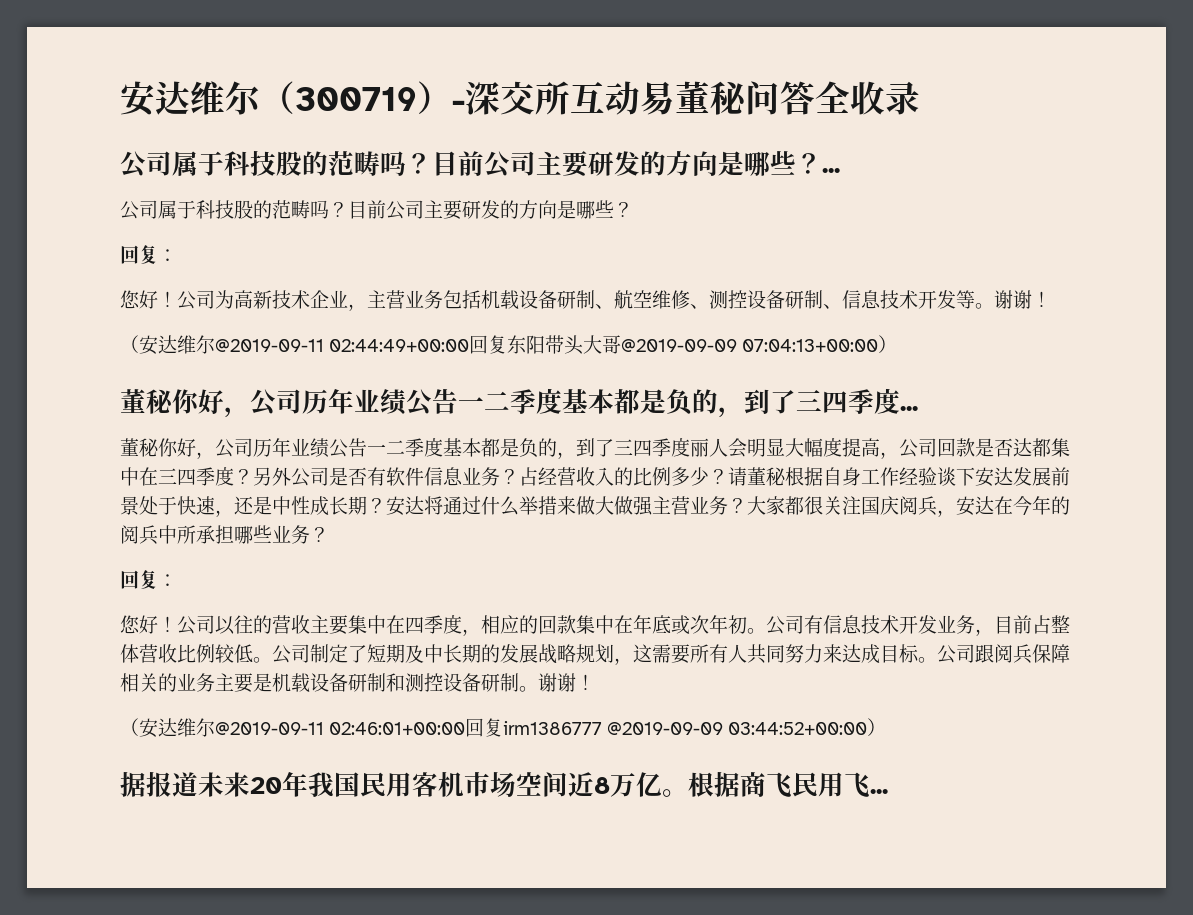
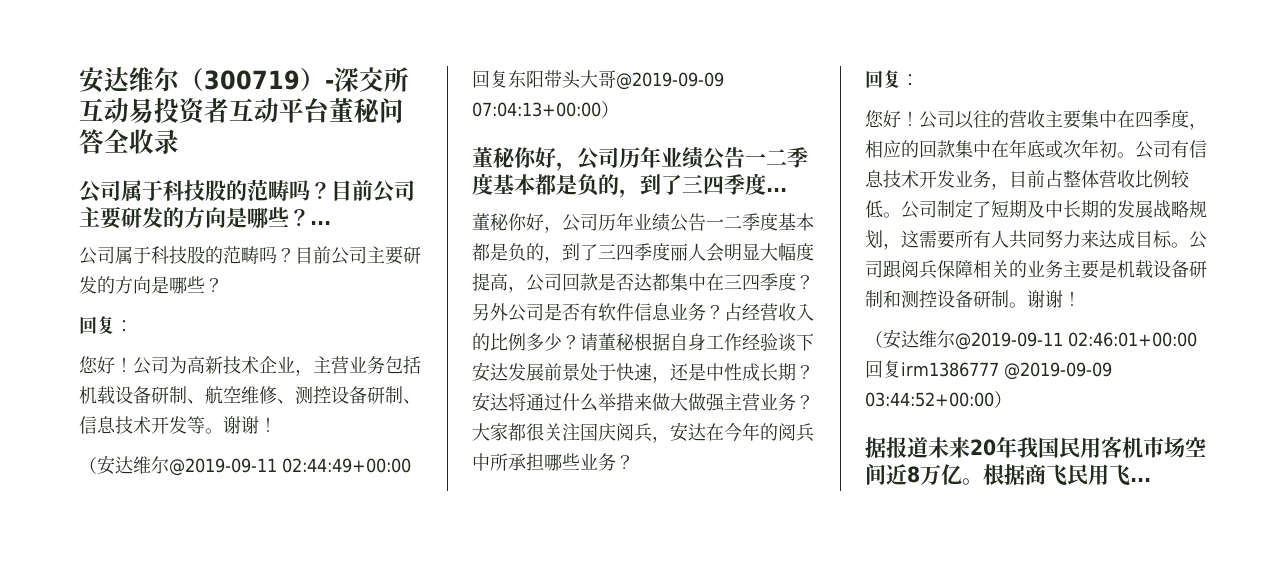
- 安达维尔（300719）-深交所互动易董秘问答全收录
+ 安达维尔（300719）-深交所互动易投资者互动平台董秘问答全收录

